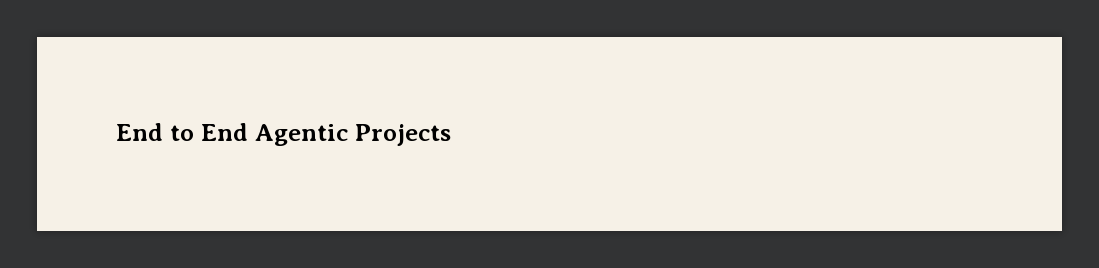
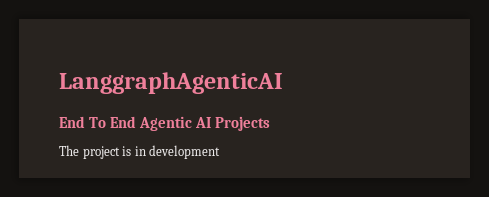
- End to End Agentic Projects
+ LanggraphAgenticAI
+ End To End Agentic AI Projects
+ The project is in development

